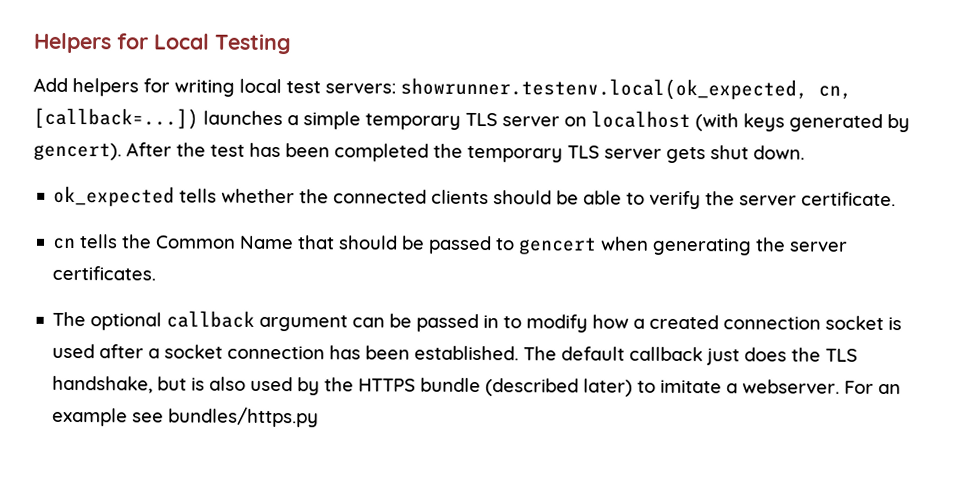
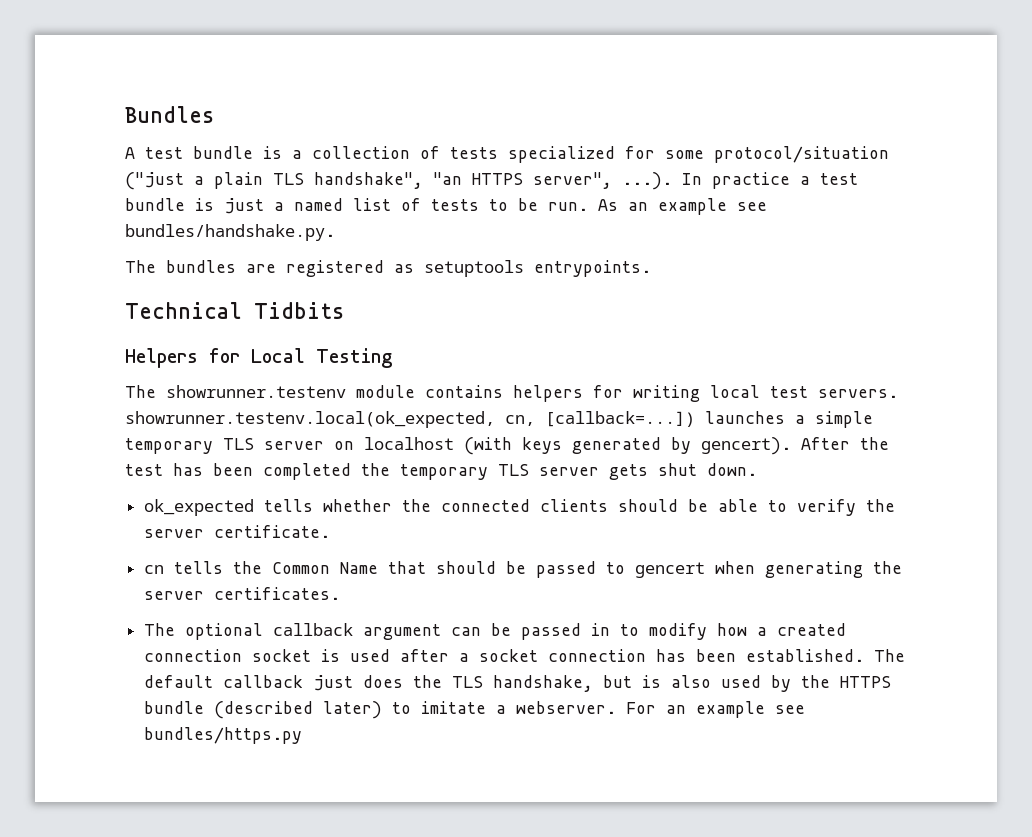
+ Bundles
+ A test bundle is a collection of tests specialized for some protocol/situation ("just a plain TLS handshake", "an HTTPS server", ...). In practice a test bundle is just a named list of tests to be run. As an example see bundles/handshake.py.
+ The bundles are registered as setuptools entrypoints.
+ Technical Tidbits
- Add helpers for writing local test servers: showrunner.testenv.local(ok_expected, cn, [callback=...]) launches a simple temporary TLS server on localhost (with keys generated by gencert).
+ The showrunner.testenv module contains helpers for writing local test servers. showrunner.testenv.local(ok_expected, cn, [callback=...]) launches a simple temporary TLS server on localhost (with keys generated by gencert).

